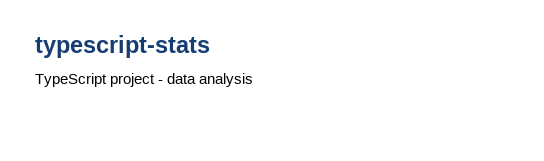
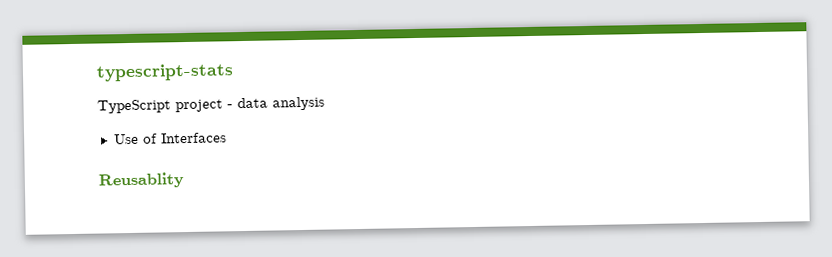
+ Use of Interfaces
+ Reusablity

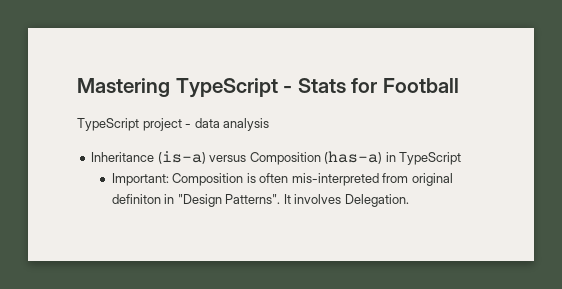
- typescript-stats
+ Mastering TypeScript - Stats for Football
- Use of Interfaces
- Reusablity
+ Inheritance (is-a) versus Composition (has-a) in TypeScript
+ Important: Composition is often mis-interpreted from original definiton in "Design Patterns". It involves Delegation.

